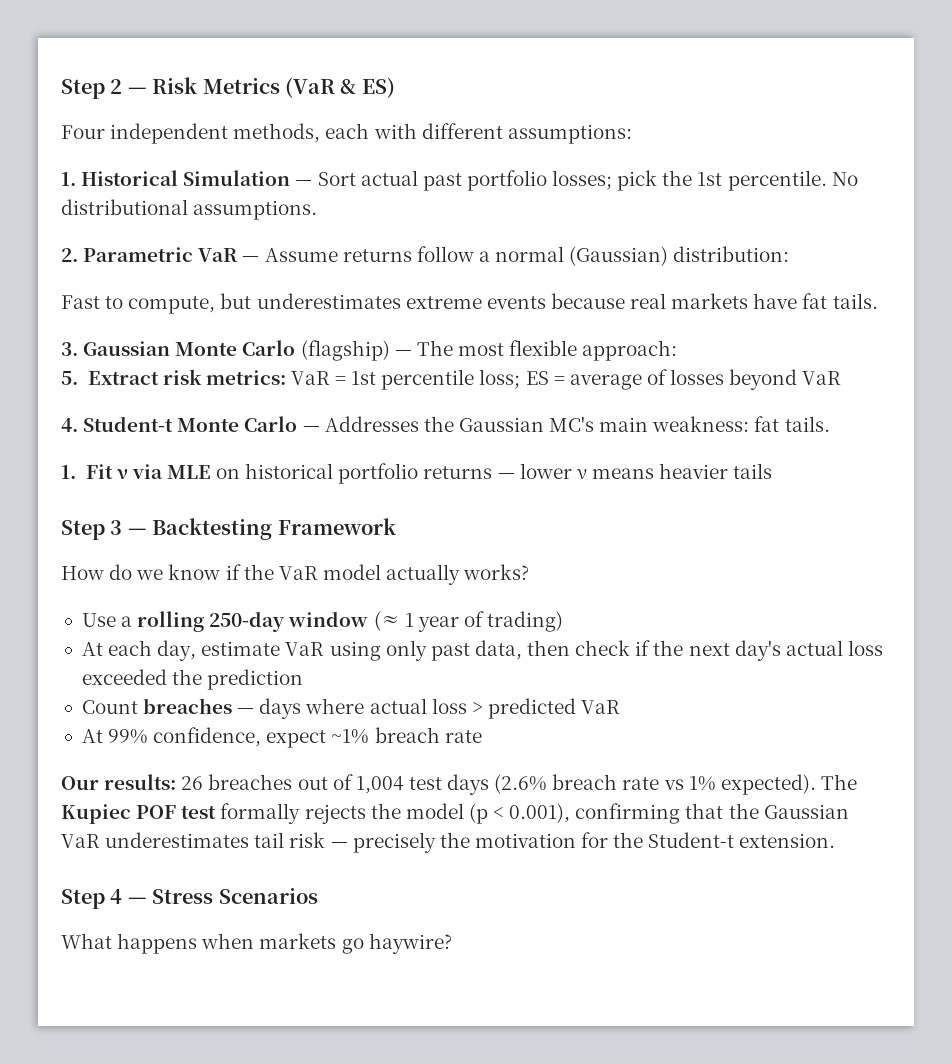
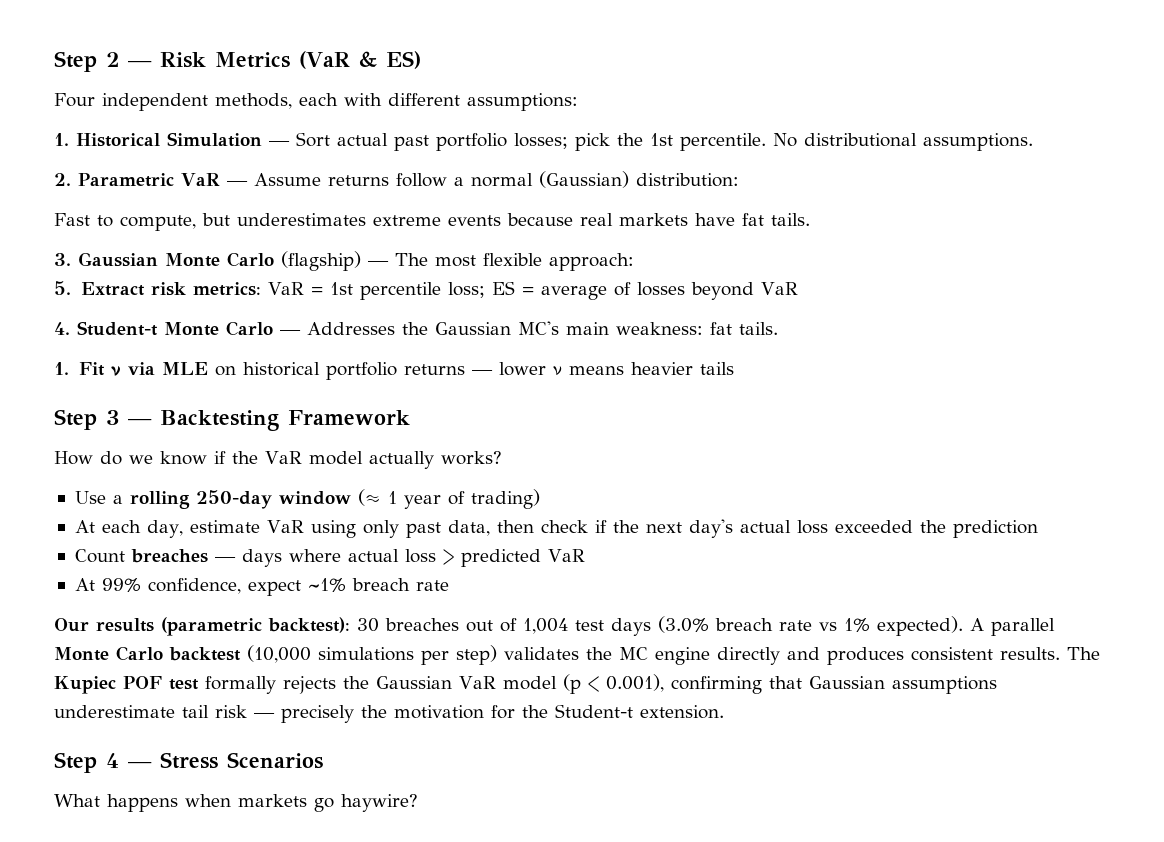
- Our results: 26 breaches out of 1,004 test days (2.6% breach rate vs 1% expected).
+ Our results (parametric backtest): 30 breaches out of 1,004 test days (3.0% breach rate vs 1% expected).
+ A parallel Monte Carlo backtest (10,000 simulations per step) validates the MC engine directly and produces consistent results.
- The Kupiec POF test formally rejects the model (p < 0.001), confirming that the Gaussian VaR underestimates tail risk — precisely the motivation for the Student-t extension.
+ The Kupiec POF test formally rejects the Gaussian VaR model (p < 0.001), confirming that Gaussian assumptions underestimate tail risk — precisely the motivation for the Student-t extension.

